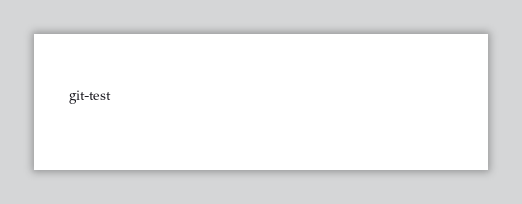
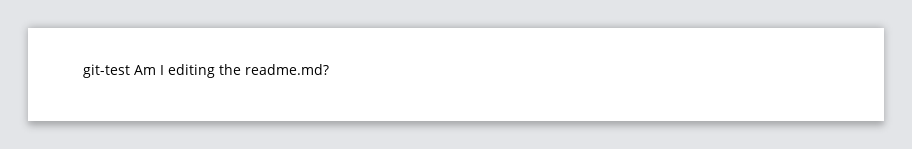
- git-test
+ git-test Am I editing the readme.md?

